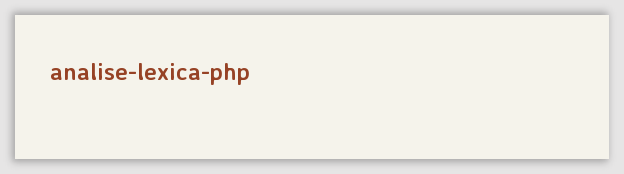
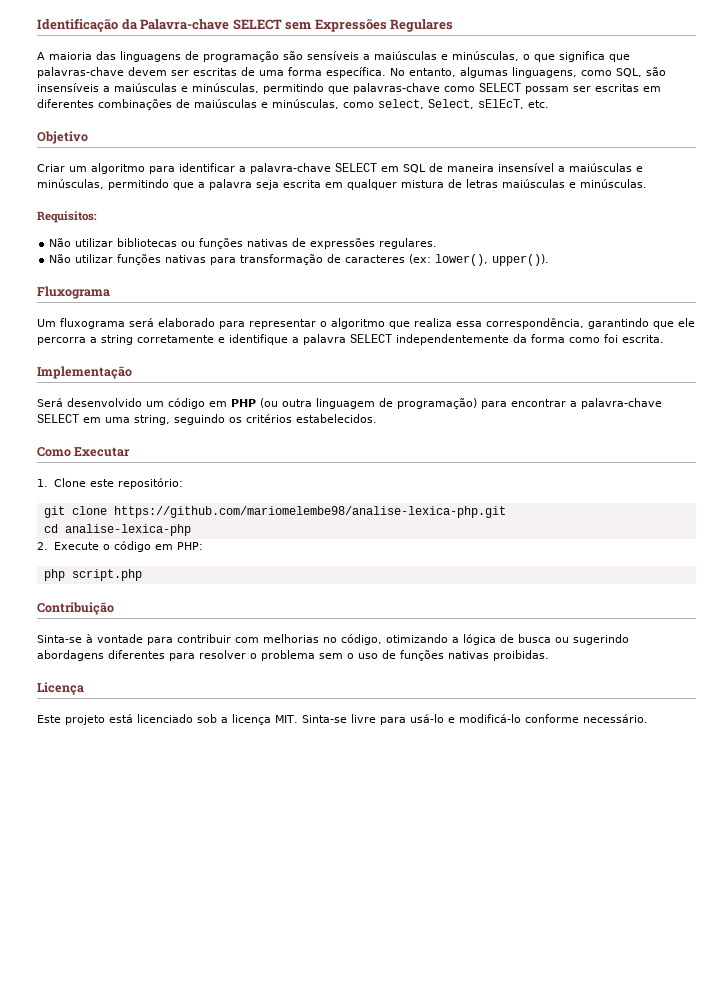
- analise-lexica-php
+ Identificação da Palavra-chave SELECT sem Expressões Regulares
+ A maioria das linguagens de programação são sensíveis a maiúsculas e minúsculas, o que significa que palavras-chave devem ser escritas de uma forma específica. No entanto, algumas linguagens, como SQL, são insensíveis a maiúsculas e minúsculas, permitindo que palavras-chave como SELECT possam ser escritas em diferentes combinações de maiúsculas e minúsculas, como select, Select, sElEcT, etc.
+ Objetivo
+ Criar um algoritmo para identificar a palavra-chave SELECT em SQL de maneira insensível a maiúsculas e minúsculas, permitindo que a palavra seja escrita em qualquer mistura de letras maiúsculas e minúsculas.
+ Requisitos:
+ Não utilizar bibliotecas ou funções nativas de expressões regulares.
+ Não utilizar funções nativas para transformação de caracteres (ex: lower(), upper()).
+ Fluxograma
+ Um fluxograma será elaborado para representar o algoritmo que realiza essa correspondência, garantindo que ele percorra a string corretamente e identifique a palavra SELECT independentemente da forma como foi escrita.
+ Implementação
+ Será desenvolvido um código em PHP (ou outra linguagem de programação) para encontrar a palavra-chave SELECT em uma string, seguindo os critérios estabelecidos.
+ Como Executar
+ 1. Clone este repositório:
+ git clone https://github.com/mariomelembe98/analise-lexica-php.git
+ cd analise-lexica-php
+ 2. Execute o código em PHP:
+ php script.php
+ Contribuição
+ Sinta-se à vontade para contribuir com melhorias no código, otimizando a lógica de busca ou sugerindo abordagens diferentes para resolver o problema sem o uso de funções nativas proibidas.
+ Licença
+ Este projeto está licenciado sob a licença MIT. Sinta-se livre para usá-lo e modificá-lo conforme necessário.

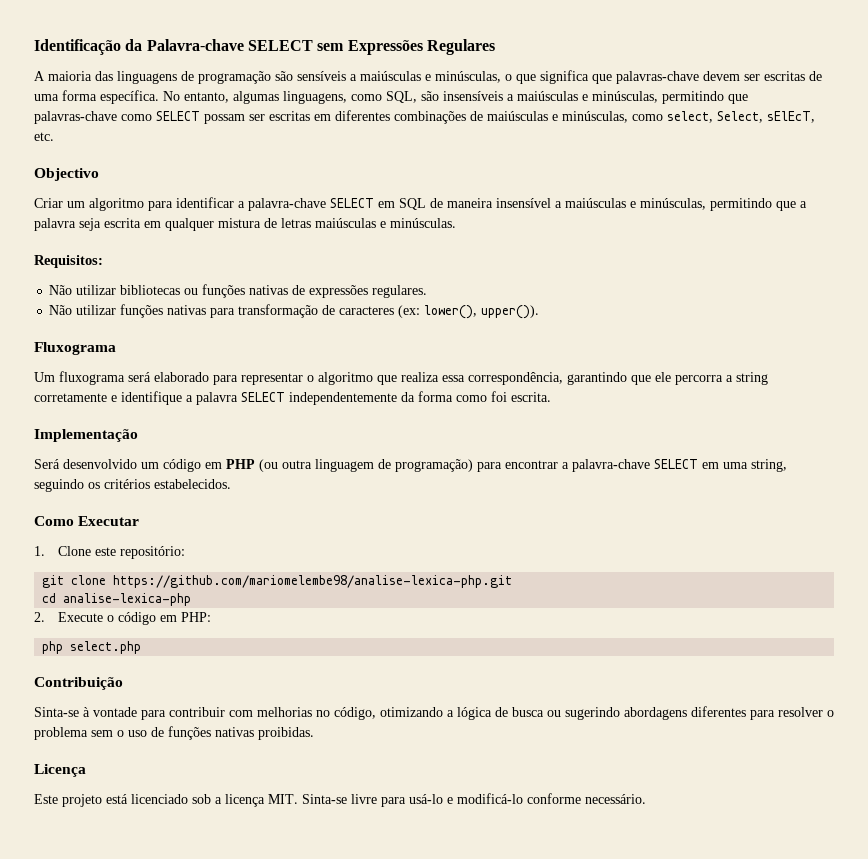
- Objetivo
+ Objectivo
- php script.php
+ php select.php

